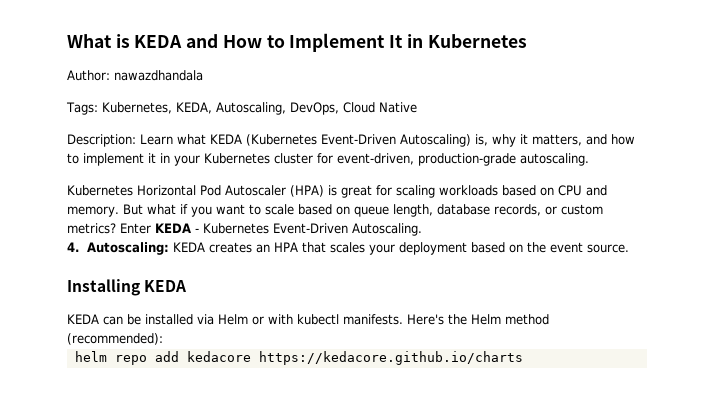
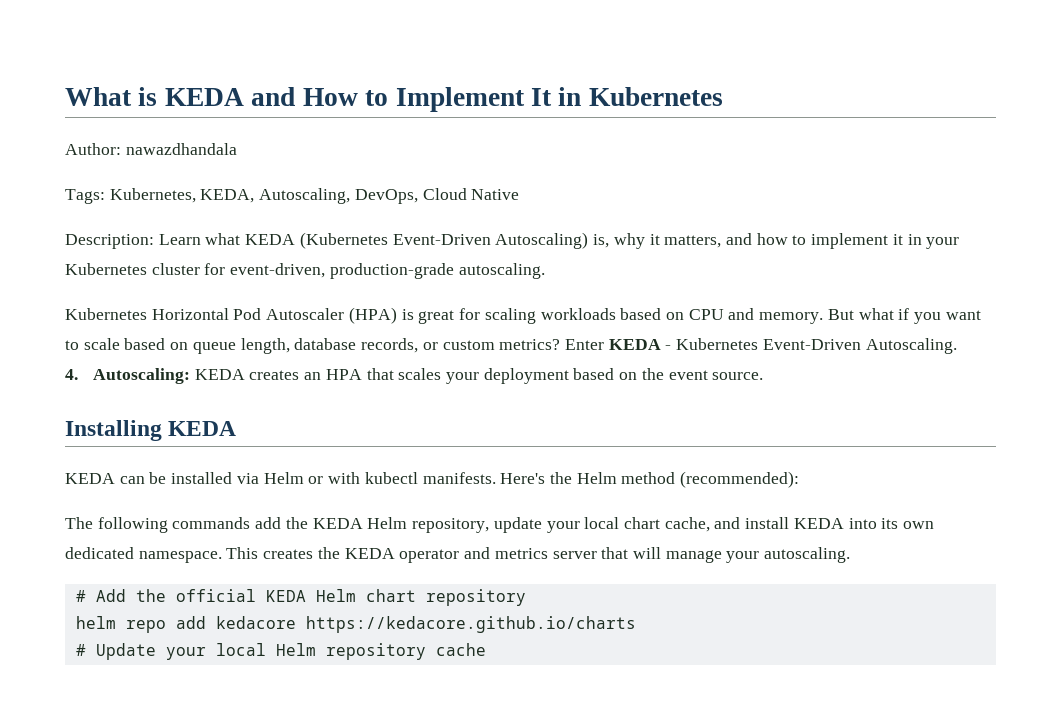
+ The following commands add the KEDA Helm repository, update your local chart cache, and install KEDA into its own dedicated namespace. This creates the KEDA operator and metrics server that will manage your autoscaling.
+ # Add the official KEDA Helm chart repository
+ # Update your local Helm repository cache

